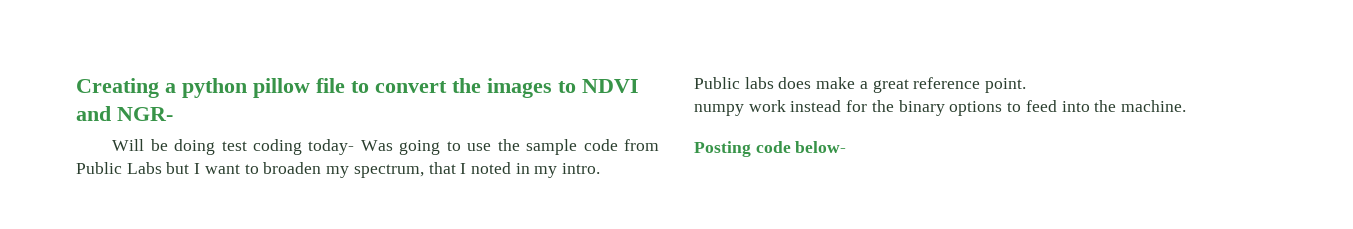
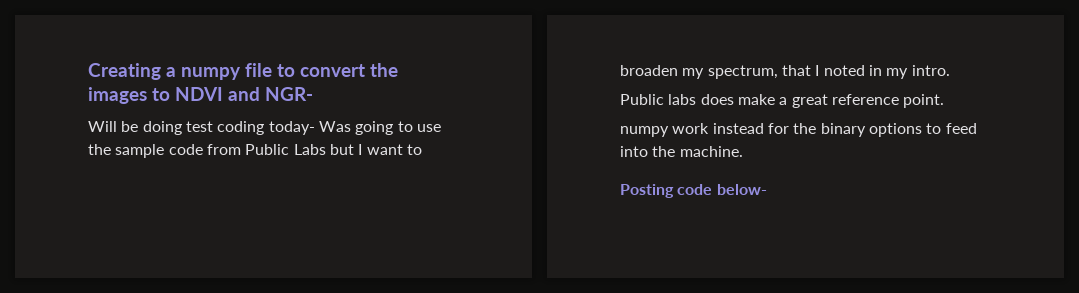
- Creating a python pillow file to convert the images to NDVI and NGR-
+ Creating a numpy file to convert the images to NDVI and NGR-

